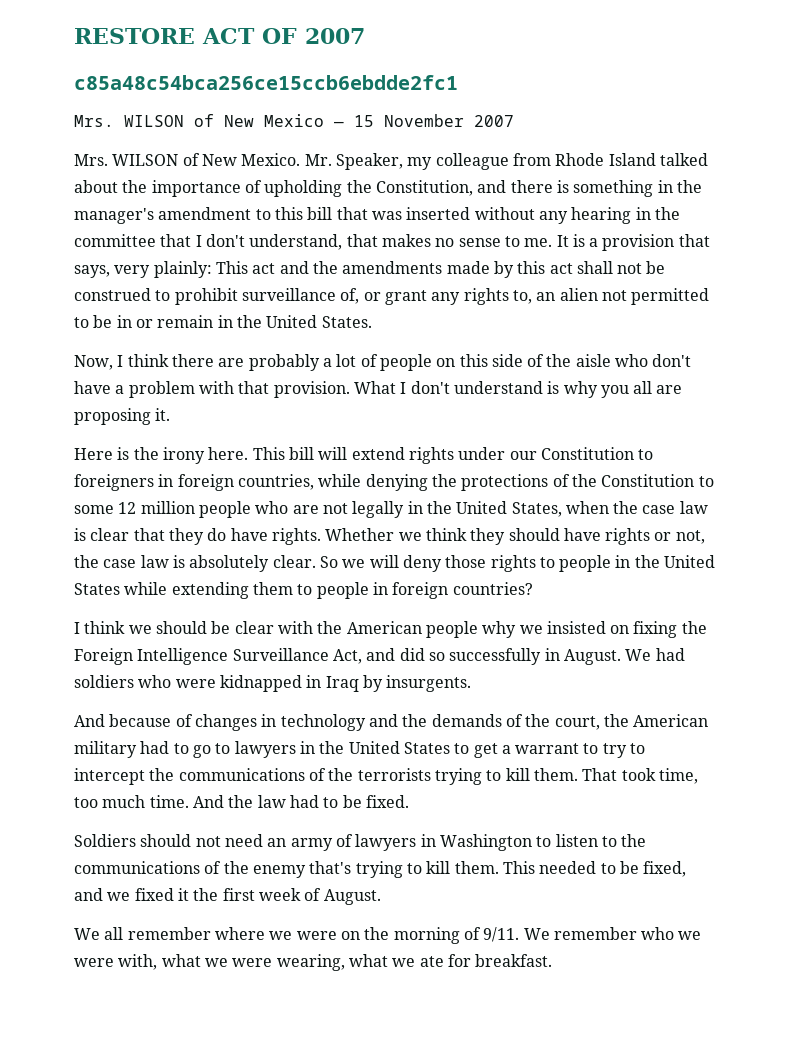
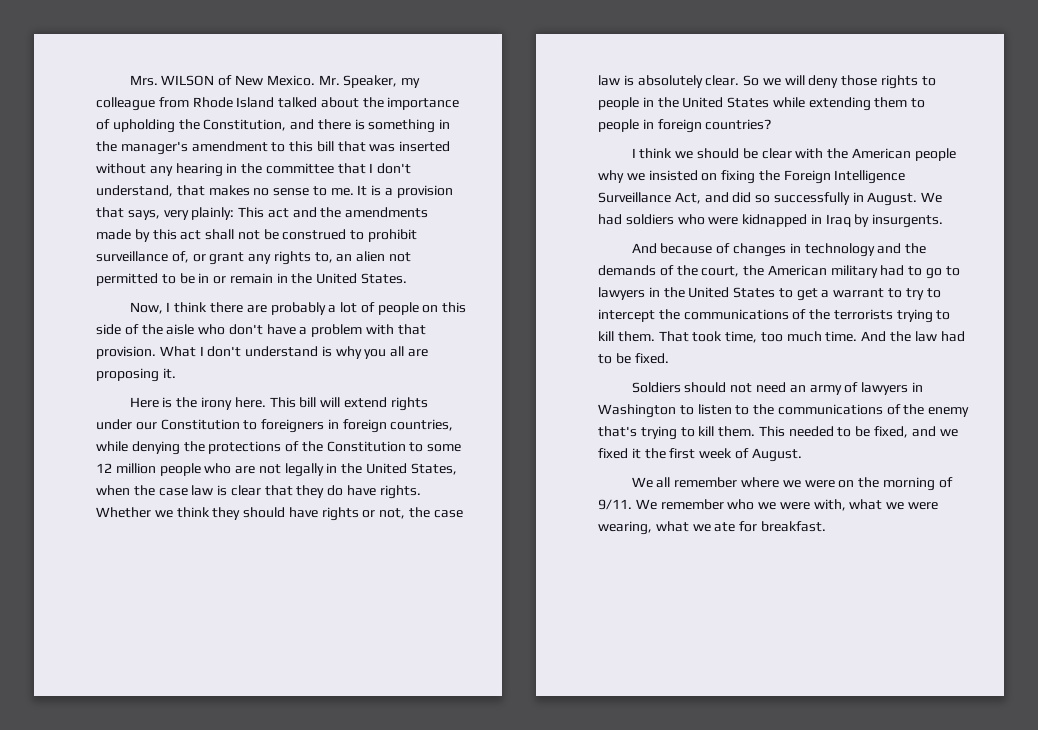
- RESTORE ACT OF 2007
- c85a48c54bca256ce15ccb6ebdde2fc1
- Mrs. WILSON of New Mexico — 15 November 2007

